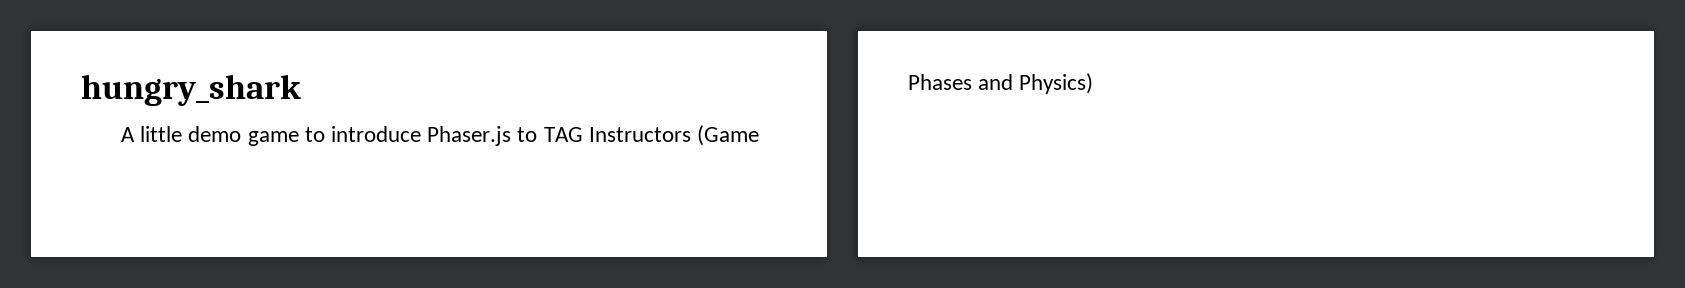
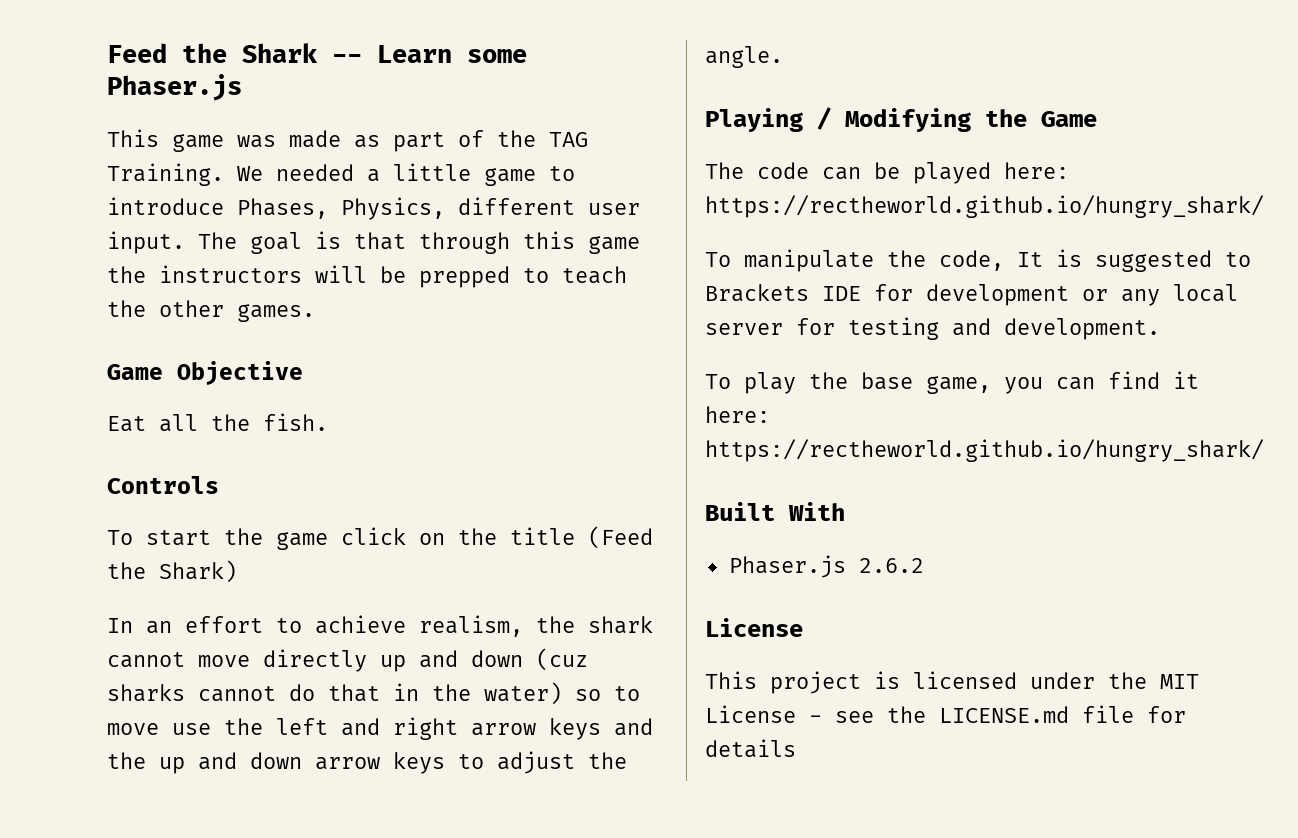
- hungry_shark
- A little demo game to introduce Phaser.js to TAG Instructors (Game Phases and Physics)
+ Feed the Shark -- Learn some Phaser.js
+ This game was made as part of the TAG Training. We needed a little game to introduce Phases, Physics, different user input. The goal is that through this game the instructors will be prepped to teach the other games.
+ Game Objective
+ Eat all the fish.
+ Controls
+ To start the game click on the title (Feed the Shark)
+ In an effort to achieve realism, the shark cannot move directly up and down (cuz sharks cannot do that in the water) so to move use the left and right arrow keys and the up and down arrow keys to adjust the angle.
+ Playing / Modifying the Game
+ The code can be played here: https://rectheworld.github.io/hungry_shark/
+ To manipulate the code, It is suggested to Brackets IDE for development or any local server for testing and development.
+ To play the base game, you can find it here: https://rectheworld.github.io/hungry_shark/
+ Built With
+ Phaser.js 2.6.2
+ License
+ This project is licensed under the MIT License - see the LICENSE.md file for details

